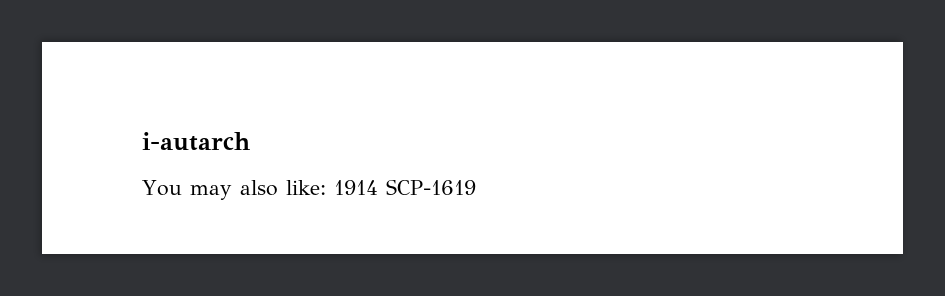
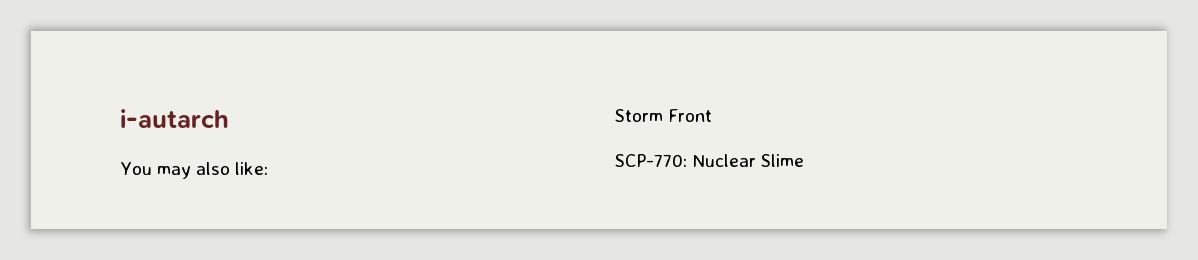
- You may also like: 1914 SCP-1619
+ You may also like:
+ Storm Front
+ SCP-770: Nuclear Slime

